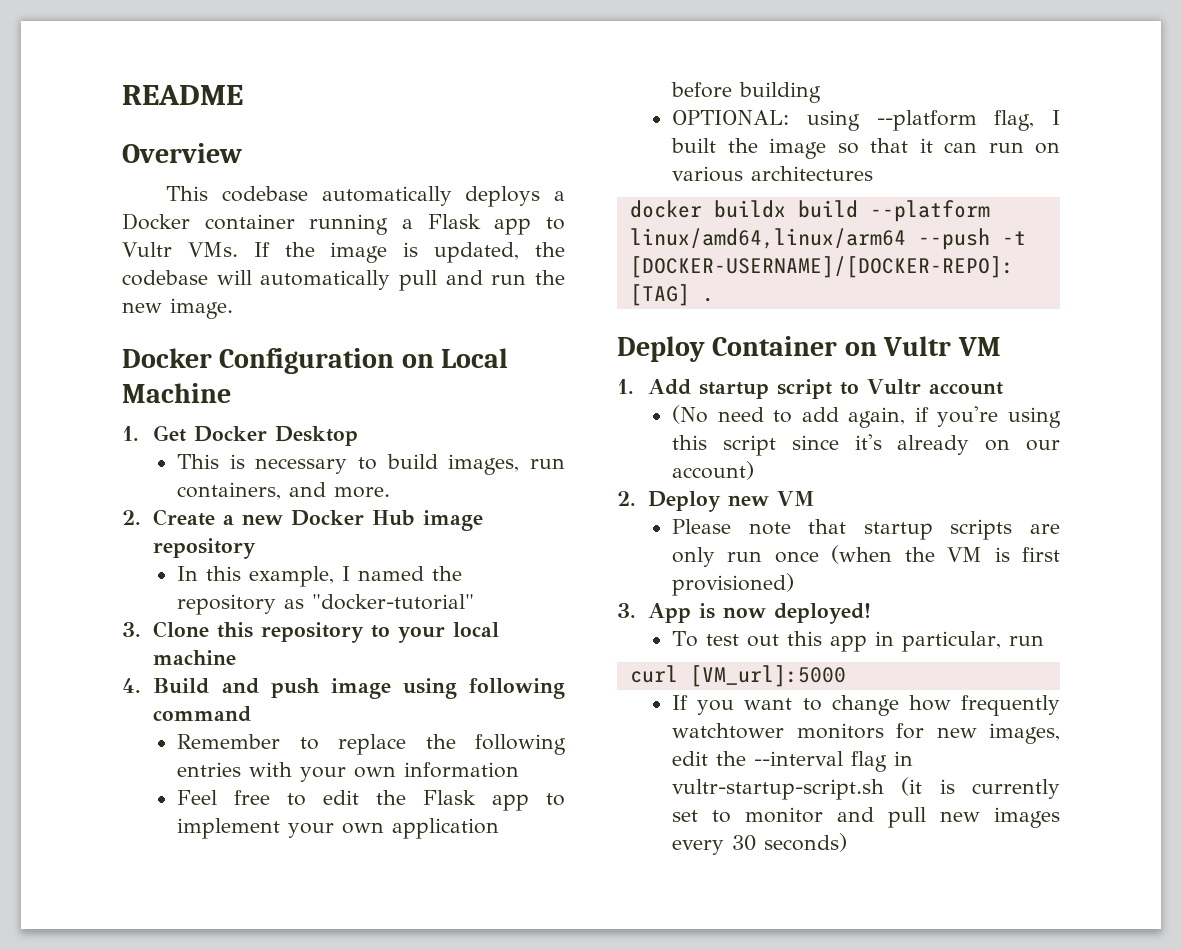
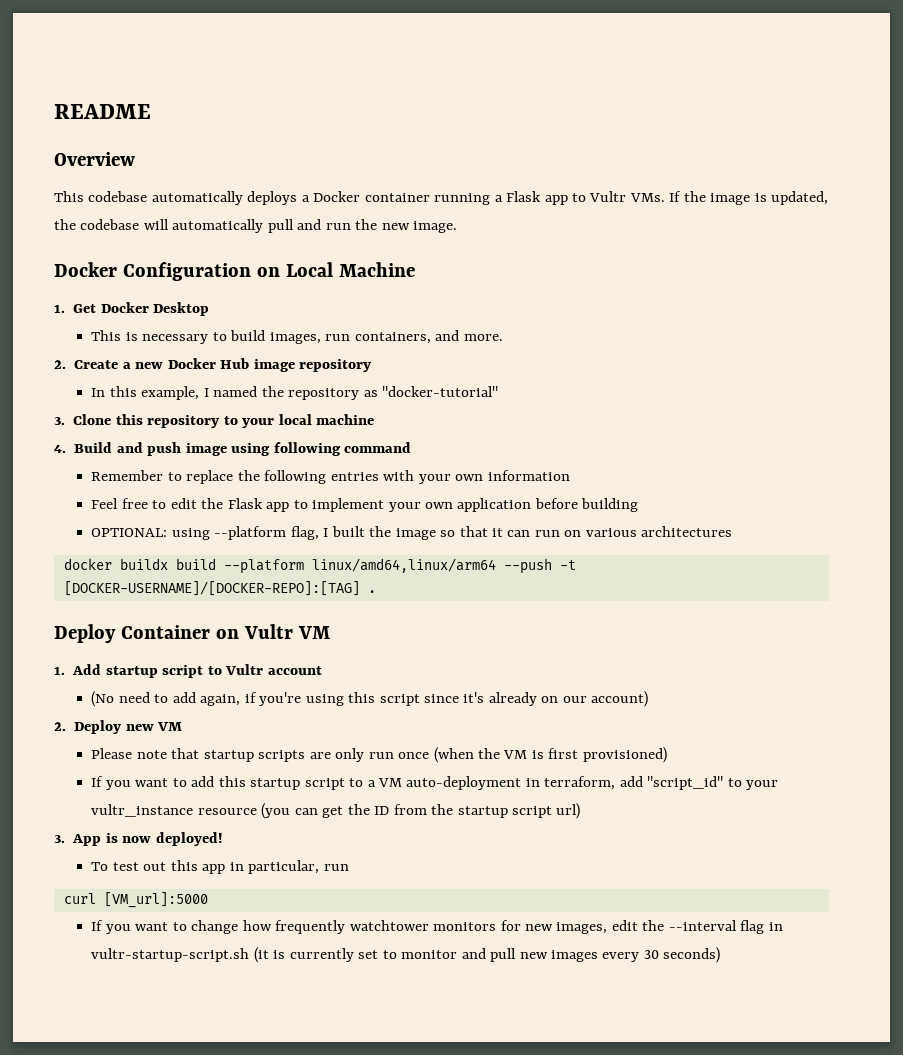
+ If you want to add this startup script to a VM auto-deployment in terraform, add "script_id" to your vultr_instance resource (you can get the ID from the startup script url)

